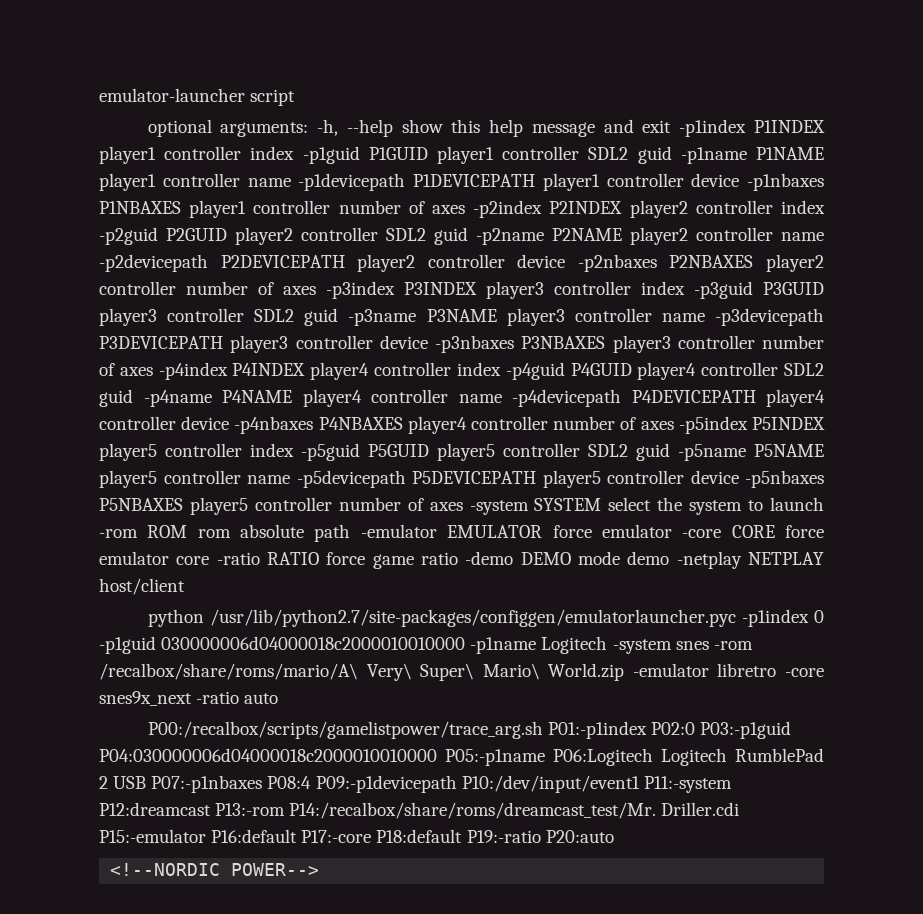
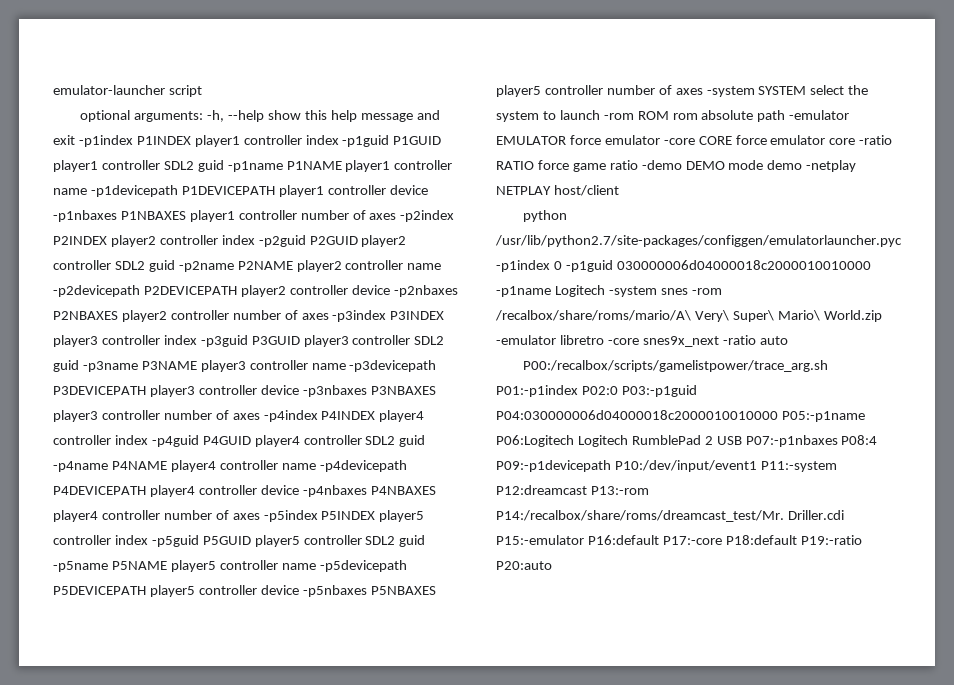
- <!--NORDIC POWER-->

